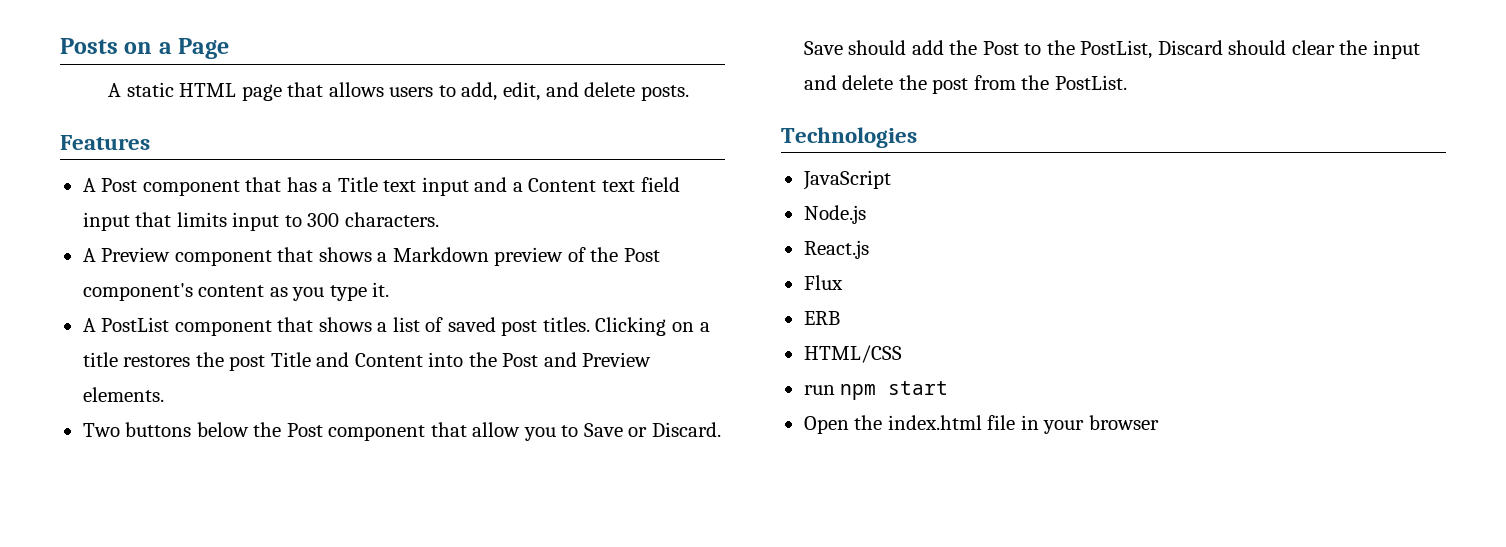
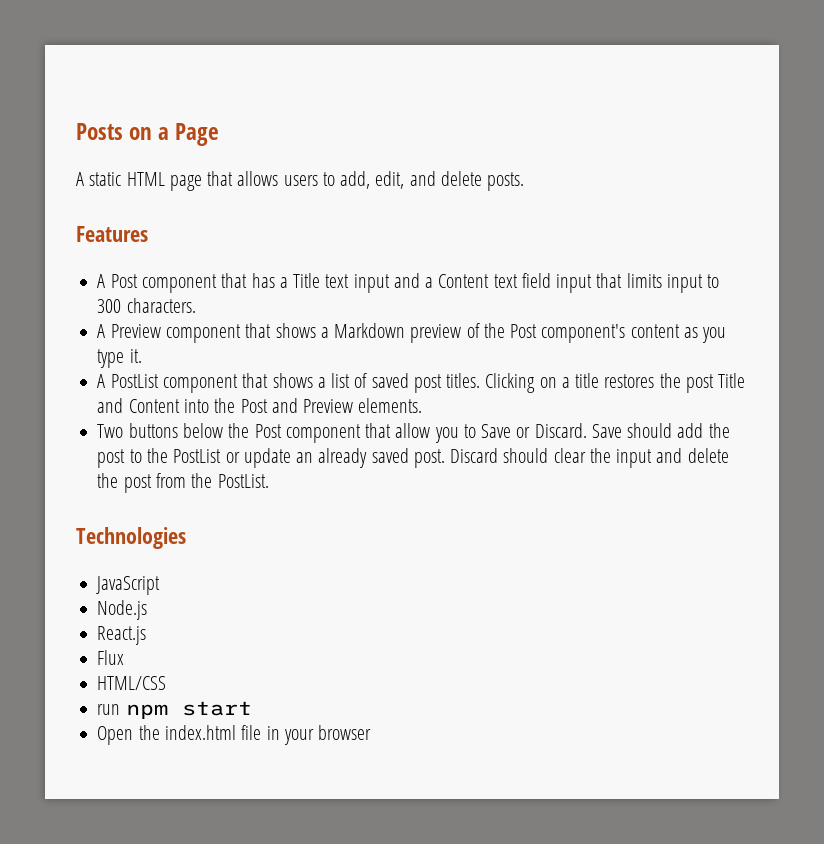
- Save should add the Post to the PostList, Discard should clear the input and delete the post from the PostList.
+ Save should add the post to the PostList or update an already saved post. Discard should clear the input and delete the post from the PostList.
- ERB

